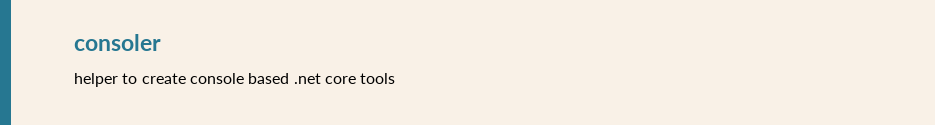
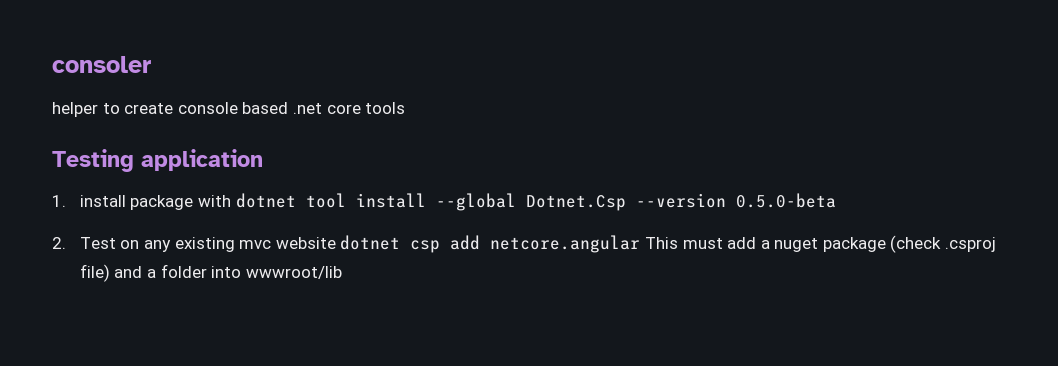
+ Testing application
+ 1. install package with dotnet tool install --global Dotnet.Csp --version 0.5.0-beta
+ 2. Test on any existing mvc website dotnet csp add netcore.angular This must add a nuget package (check .csproj file) and a folder into wwwroot/lib

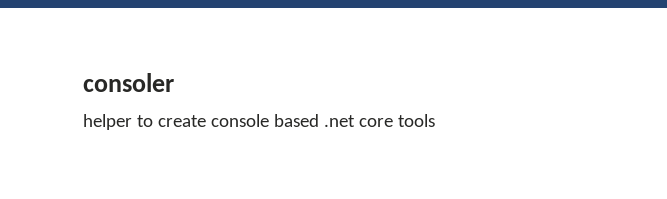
- Testing application
- 1. install package with dotnet tool install --global Dotnet.Csp --version 0.5.0-beta
- 2. Test on any existing mvc website dotnet csp add netcore.angular This must add a nuget package (check .csproj file) and a folder into wwwroot/lib

